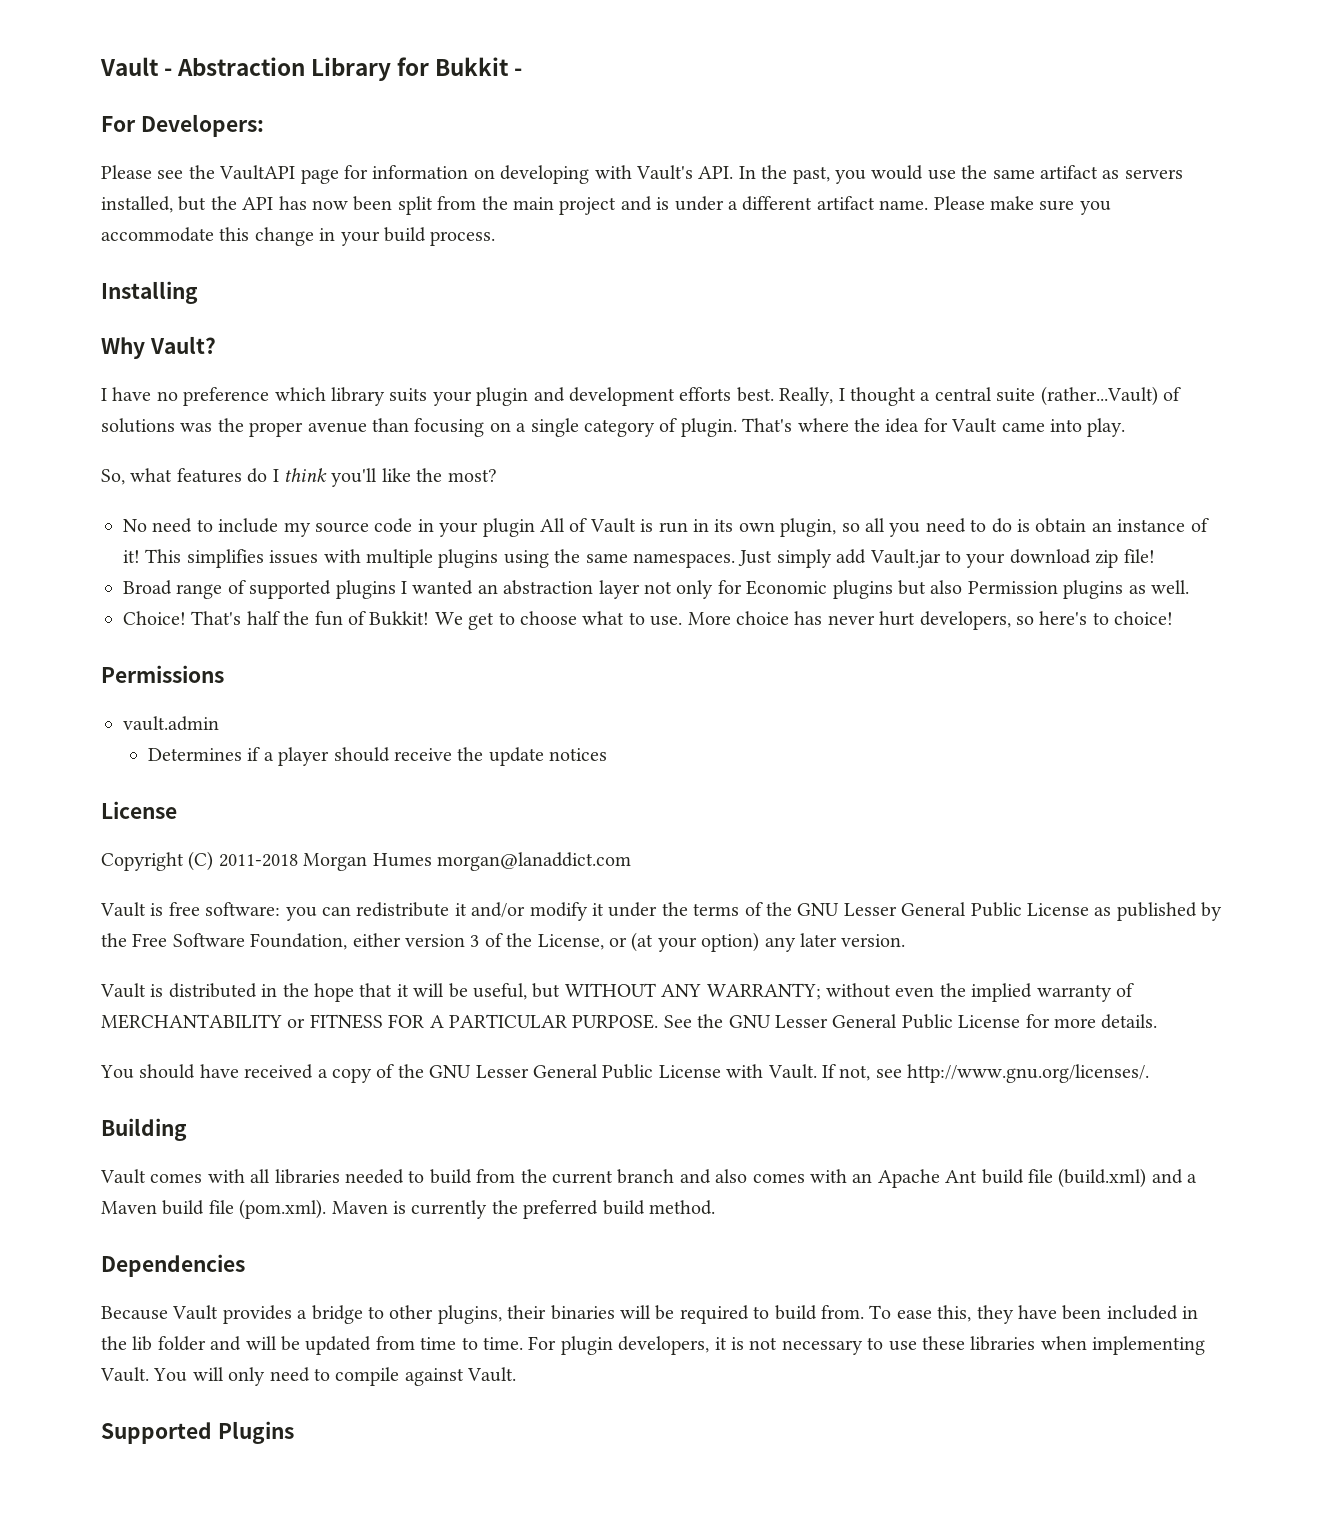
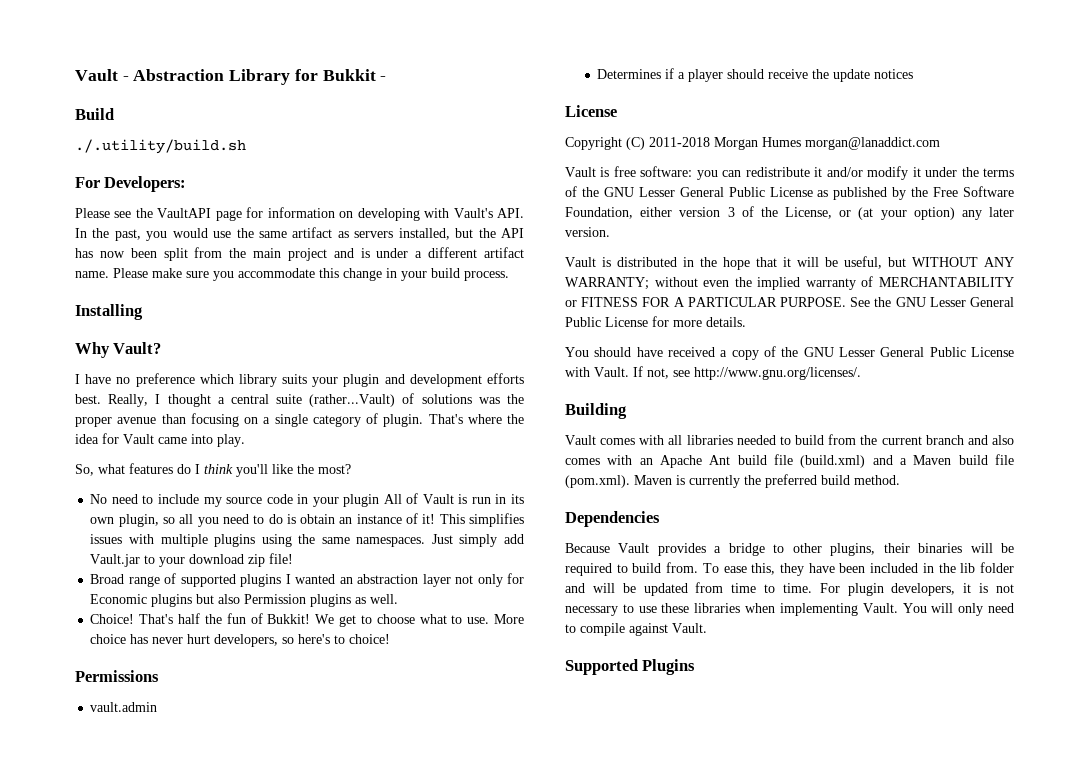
+ Build
+ ./.utility/build.sh

